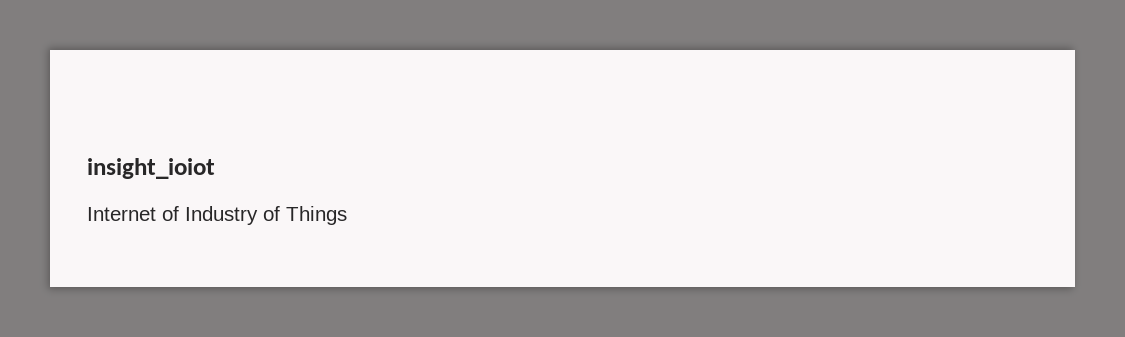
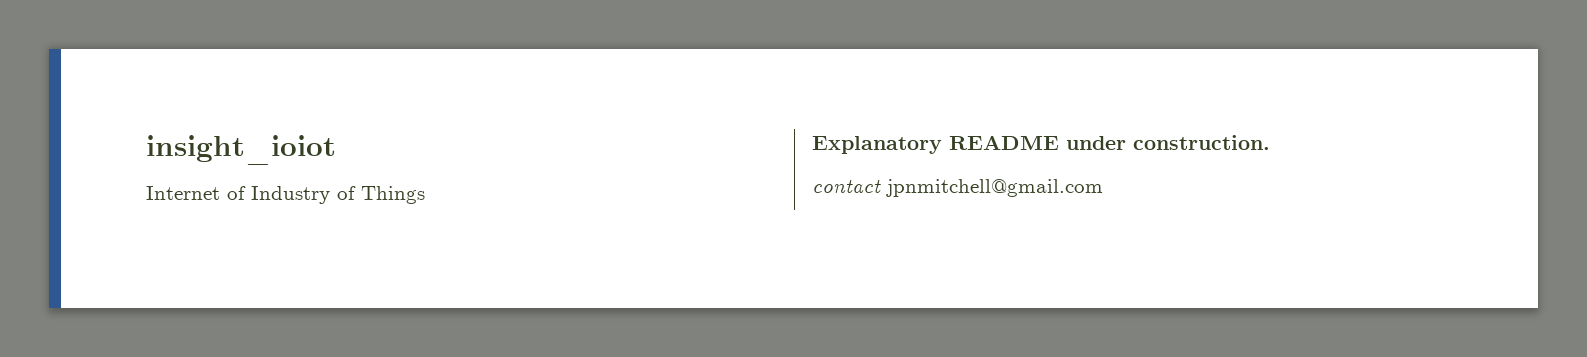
+ Explanatory README under construction.
+ contact jpnmitchell@gmail.com

